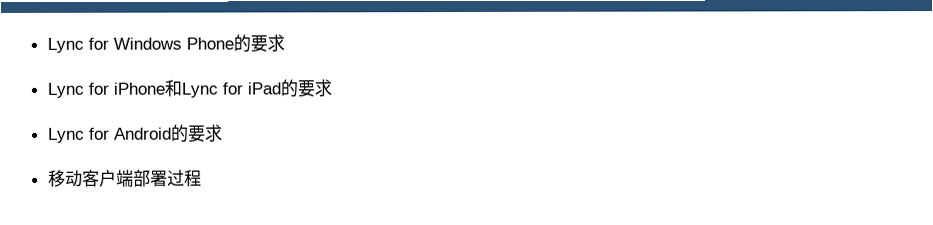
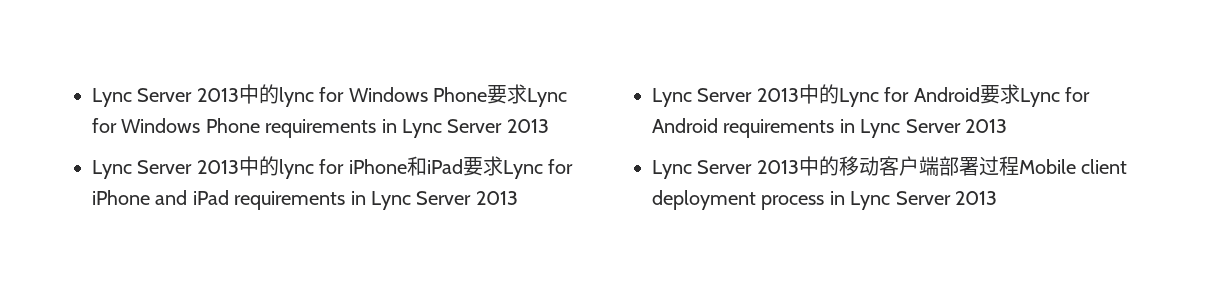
- Lync for Windows Phone的要求
- Lync for iPhone和Lync for iPad的要求
- Lync for Android的要求
- 移动客户端部署过程
+ Lync Server 2013中的lync for Windows Phone要求Lync for Windows Phone requirements in Lync Server 2013
+ Lync Server 2013中的lync for iPhone和iPad要求Lync for iPhone and iPad requirements in Lync Server 2013
+ Lync Server 2013中的Lync for Android要求Lync for Android requirements in Lync Server 2013
+ Lync Server 2013中的移动客户端部署过程Mobile client deployment process in Lync Server 2013

